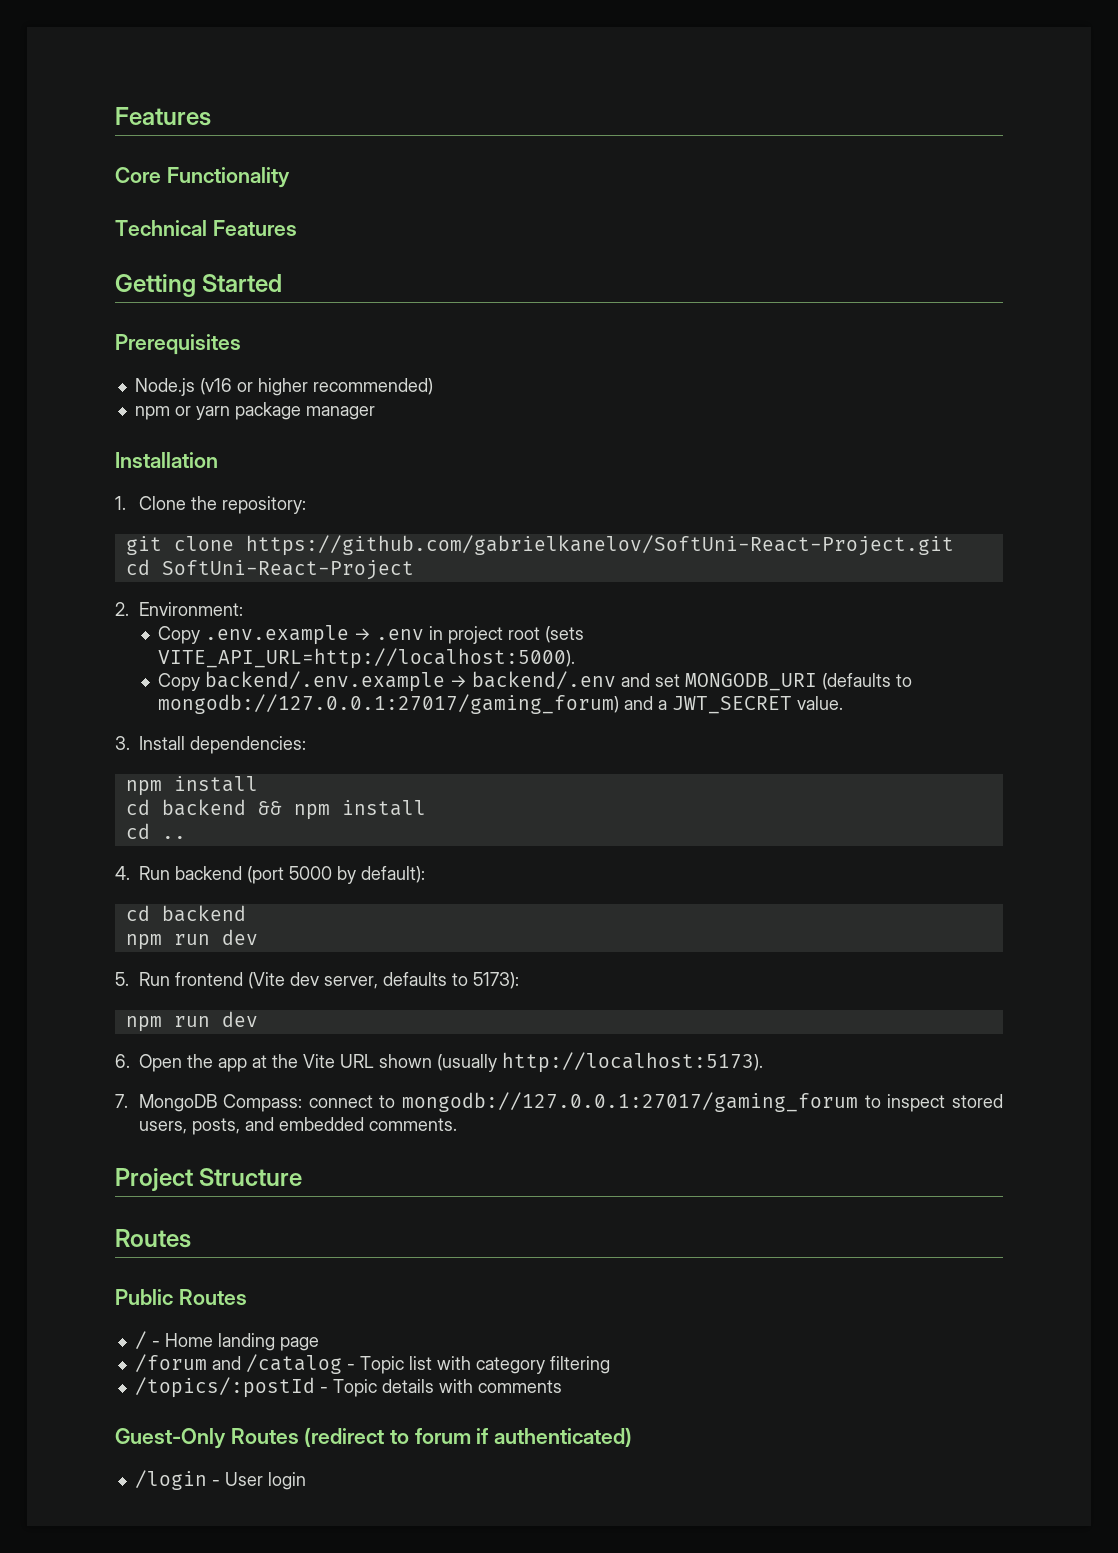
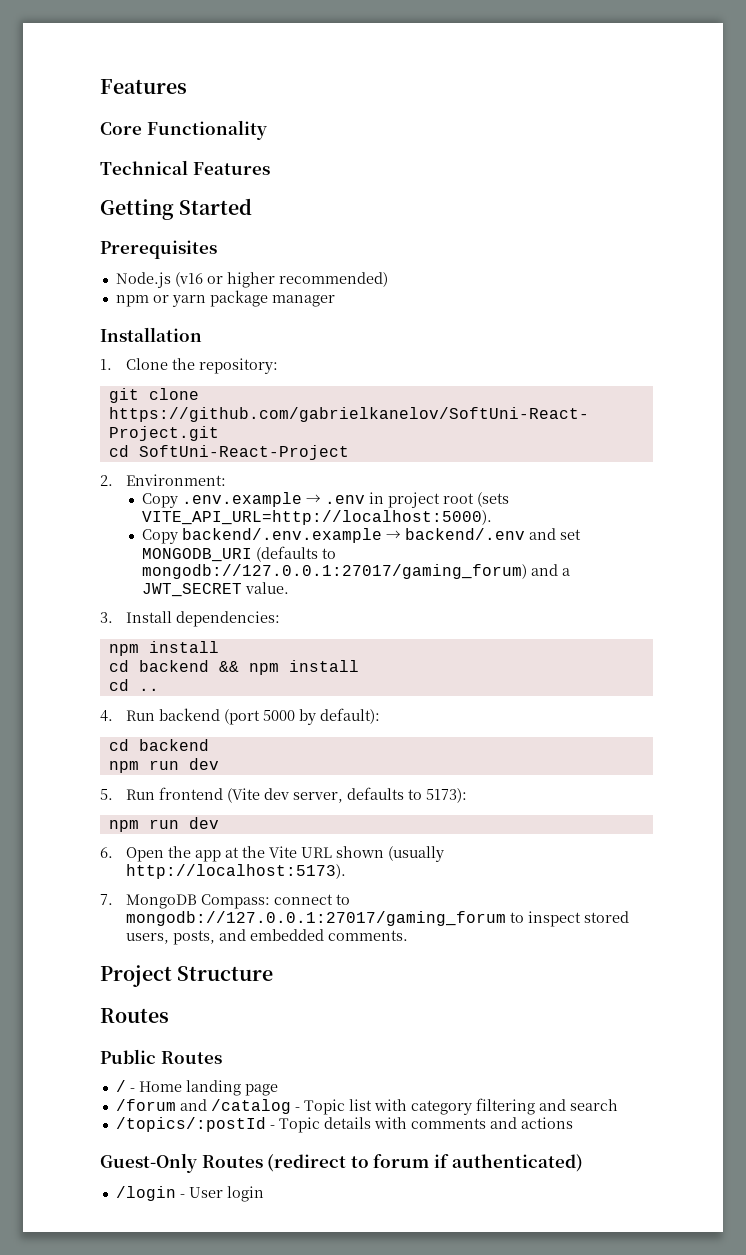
- /forum and /catalog - Topic list with category filtering
+ /forum and /catalog - Topic list with category filtering and search
- /topics/:postId - Topic details with comments
+ /topics/:postId - Topic details with comments and actions

